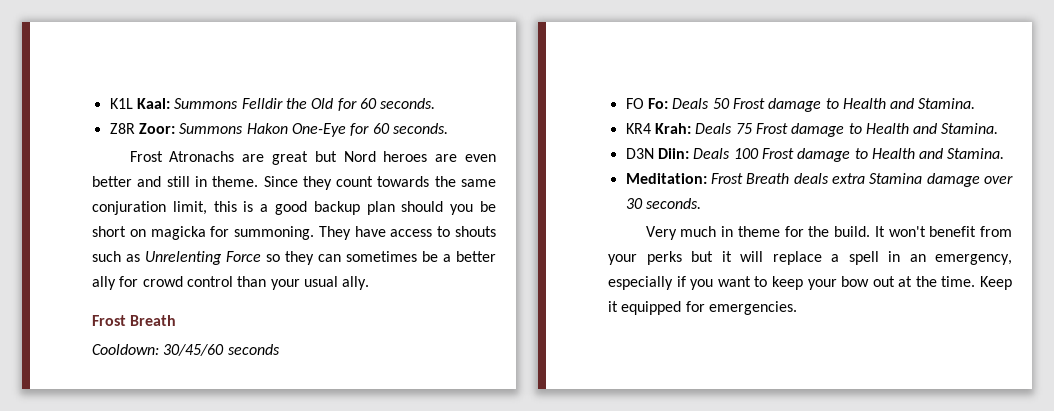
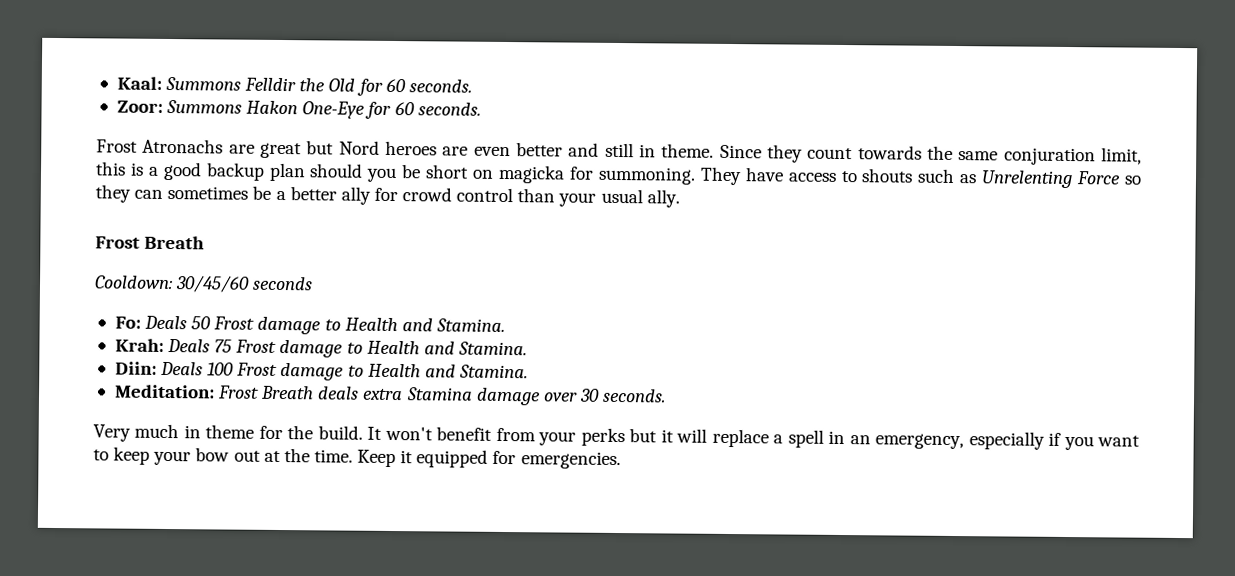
- K1L Kaal: Summons Felldir the Old for 60 seconds.
+ Kaal: Summons Felldir the Old for 60 seconds.
- Z8R Zoor: Summons Hakon One-Eye for 60 seconds.
+ Zoor: Summons Hakon One-Eye for 60 seconds.
- FO Fo: Deals 50 Frost damage to Health and Stamina.
+ Fo: Deals 50 Frost damage to Health and Stamina.
- KR4 Krah: Deals 75 Frost damage to Health and Stamina.
+ Krah: Deals 75 Frost damage to Health and Stamina.
- D3N Diin: Deals 100 Frost damage to Health and Stamina.
+ Diin: Deals 100 Frost damage to Health and Stamina.

